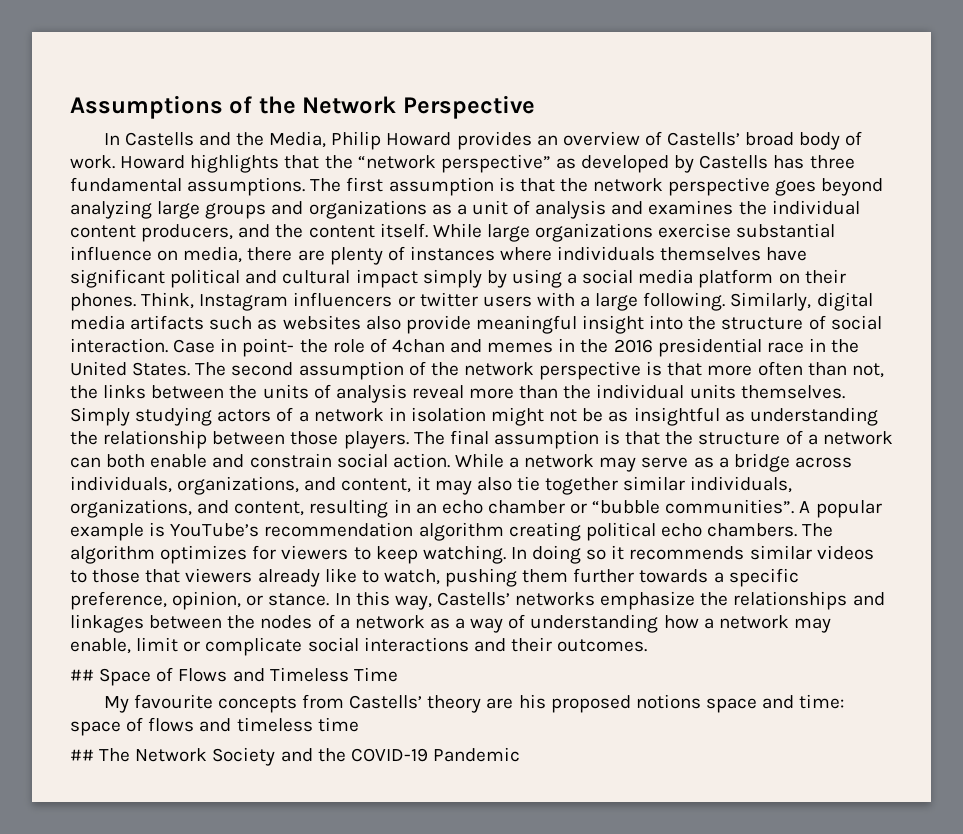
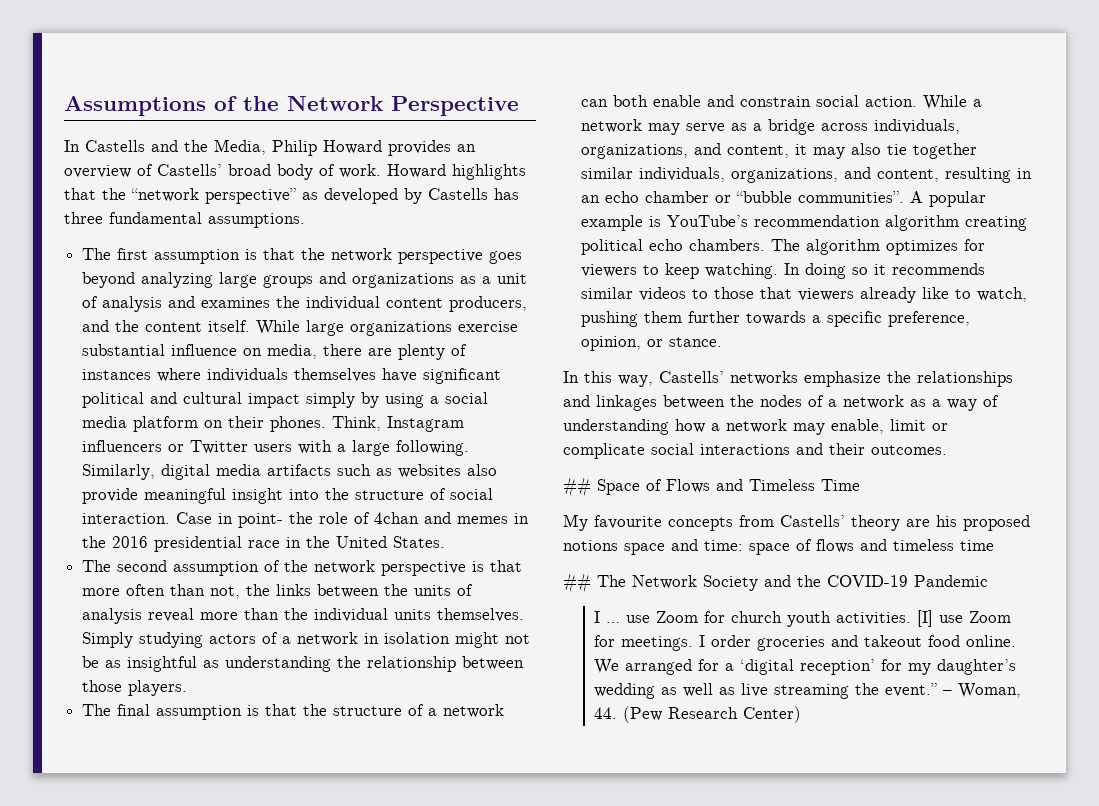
- Howard highlights that the “network perspective” as developed by Castells has three fundamental assumptions. The first assumption is that the network perspective goes beyond analyzing large groups and organizations as a unit of analysis and examines the individual content producers, and the content itself.
+ Howard highlights that the “network perspective” as developed by Castells has three fundamental assumptions.
+ The first assumption is that the network perspective goes beyond analyzing large groups and organizations as a unit of analysis and examines the individual content producers, and the content itself.
- Think, Instagram influencers or twitter users with a large following.
+ Think, Instagram influencers or Twitter users with a large following.
- Case in point- the role of 4chan and memes in the 2016 presidential race in the United States. The second assumption of the network perspective is that more often than not, the links between the units of analysis reveal more than the individual units themselves.
+ Case in point- the role of 4chan and memes in the 2016 presidential race in the United States.
+ The second assumption of the network perspective is that more often than not, the links between the units of analysis reveal more than the individual units themselves.
- Simply studying actors of a network in isolation might not be as insightful as understanding the relationship between those players. The final assumption is that the structure of a network can both enable and constrain social action.
+ Simply studying actors of a network in isolation might not be as insightful as understanding the relationship between those players.
+ The final assumption is that the structure of a network can both enable and constrain social action.
- In doing so it recommends similar videos to those that viewers already like to watch, pushing them further towards a specific preference, opinion, or stance. In this way, Castells’ networks emphasize the relationships and linkages between the nodes of a network as a way of understanding how a network may enable, limit or complicate social interactions and their outcomes.
+ In doing so it recommends similar videos to those that viewers already like to watch, pushing them further towards a specific preference, opinion, or stance.
+ In this way, Castells’ networks emphasize the relationships and linkages between the nodes of a network as a way of understanding how a network may enable, limit or complicate social interactions and their outcomes.
+ I … use Zoom for church youth activities. [I] use Zoom for meetings. I order groceries and takeout food online. We arranged for a ‘digital reception’ for my daughter’s wedding as well as live streaming the event.” – Woman, 44. (Pew Research Center)

